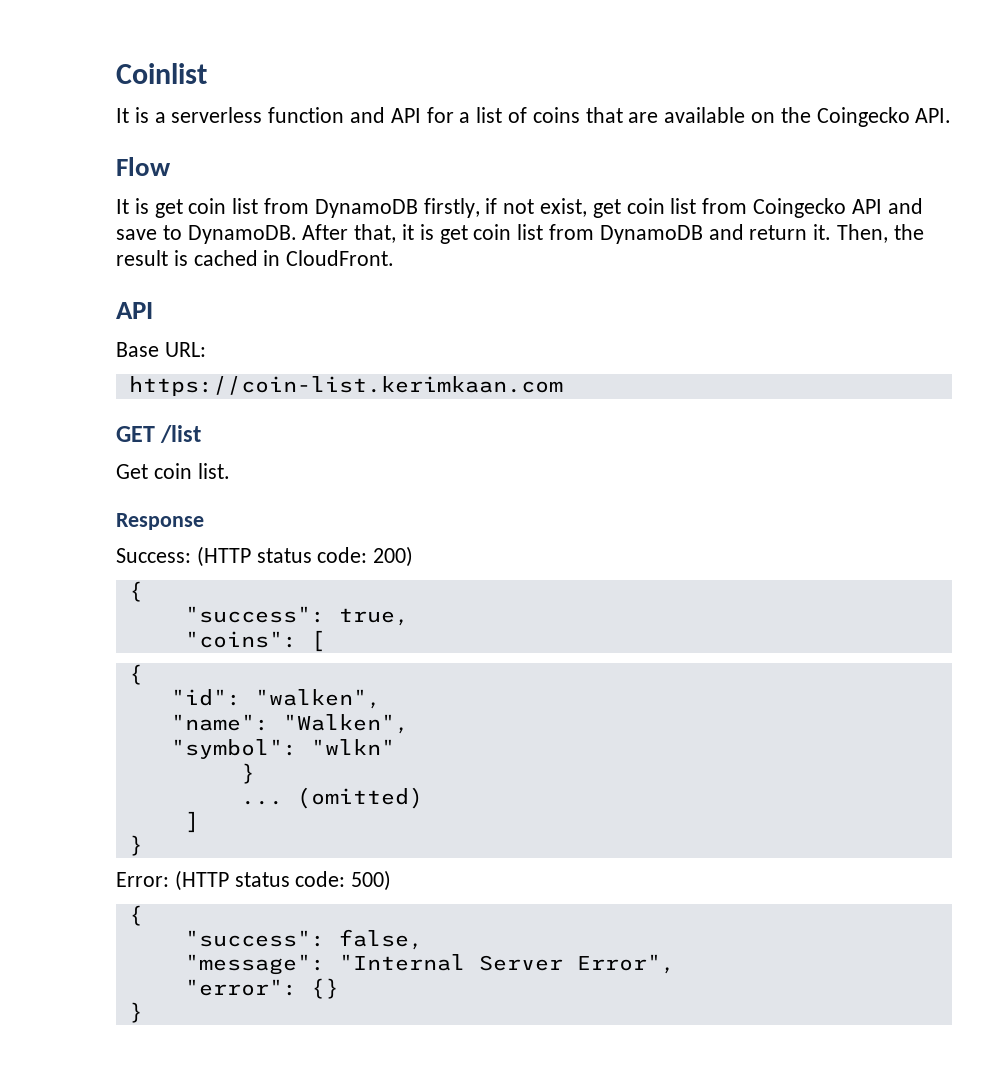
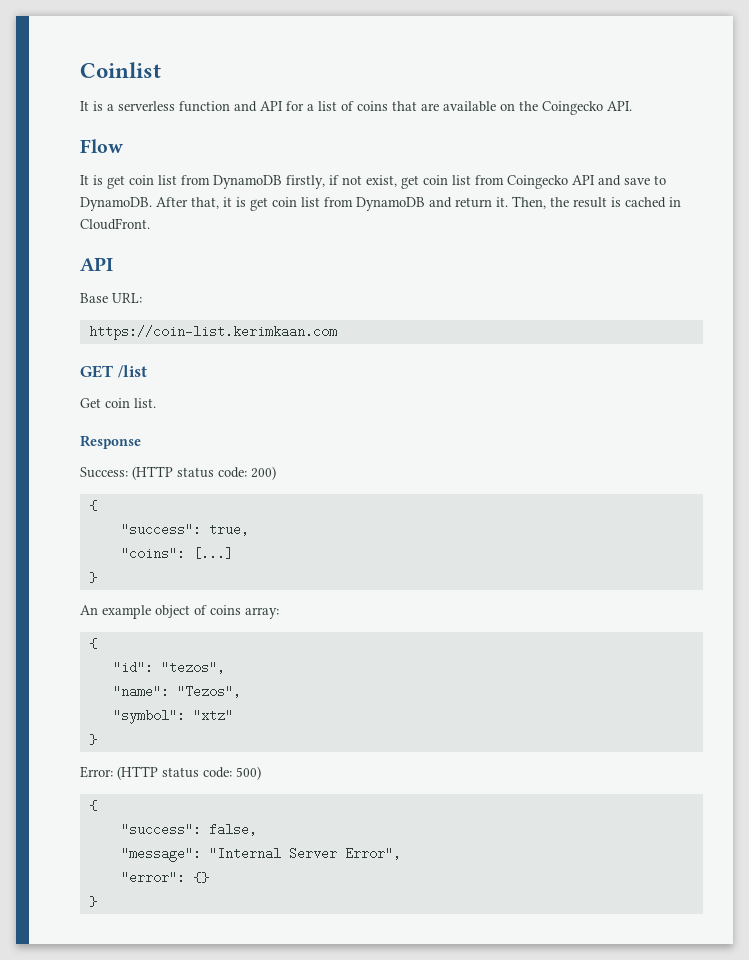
- "coins": [
+ "coins": [...]
+ }
+ An example object of coins array:
- "id": "walken",
+ "id": "tezos",
- "name": "Walken",
+ "name": "Tezos",
- "symbol": "wlkn"
- }
- ... (omitted)
- ]
+ "symbol": "xtz"

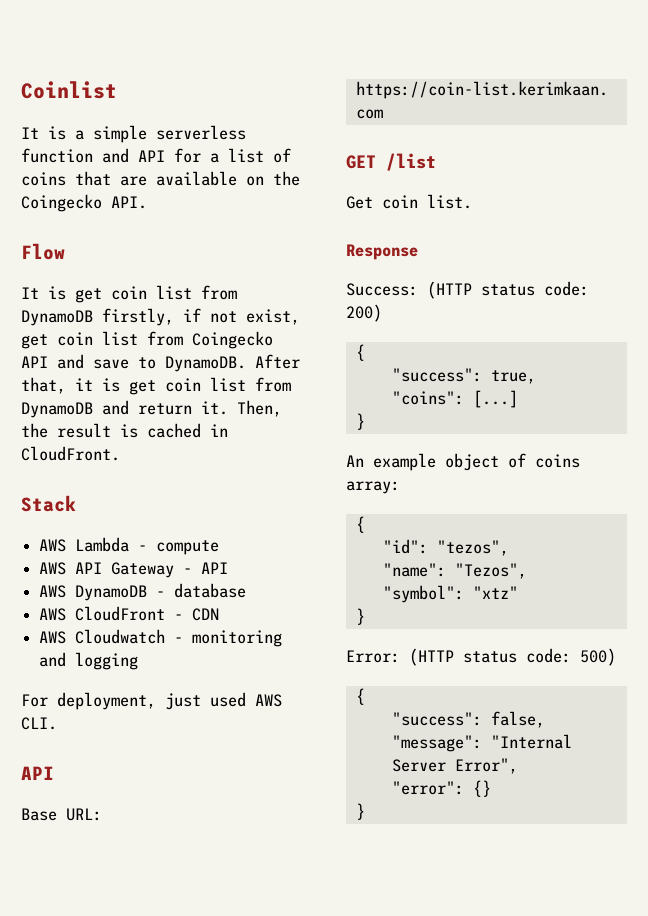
- It is a serverless function and API for a list of coins that are available on the Coingecko API.
+ It is a simple serverless function and API for a list of coins that are available on the Coingecko API.
+ Stack
+ AWS Lambda - compute
+ AWS API Gateway - API
+ AWS DynamoDB - database
+ AWS CloudFront - CDN
+ AWS Cloudwatch - monitoring and logging
+ For deployment, just used AWS CLI.

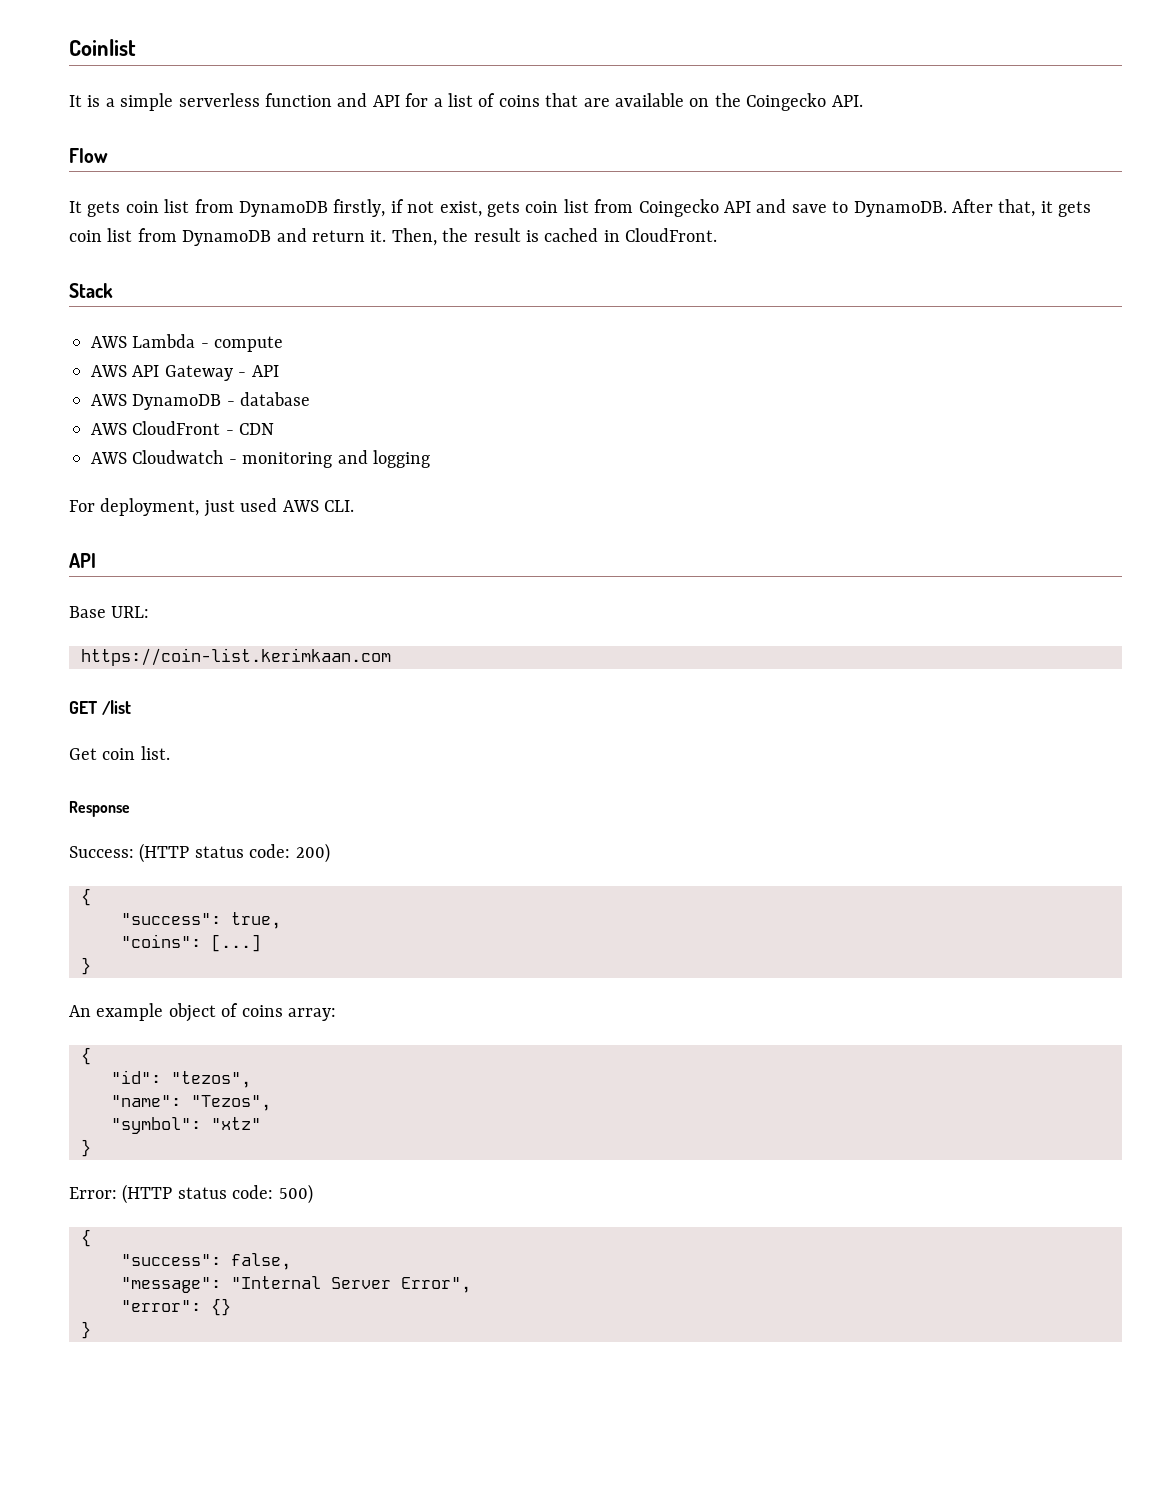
- It is get coin list from DynamoDB firstly, if not exist, get coin list from Coingecko API and save to DynamoDB.
+ It gets coin list from DynamoDB firstly, if not exist, gets coin list from Coingecko API and save to DynamoDB.
- After that, it is get coin list from DynamoDB and return it.
+ After that, it gets coin list from DynamoDB and return it.

